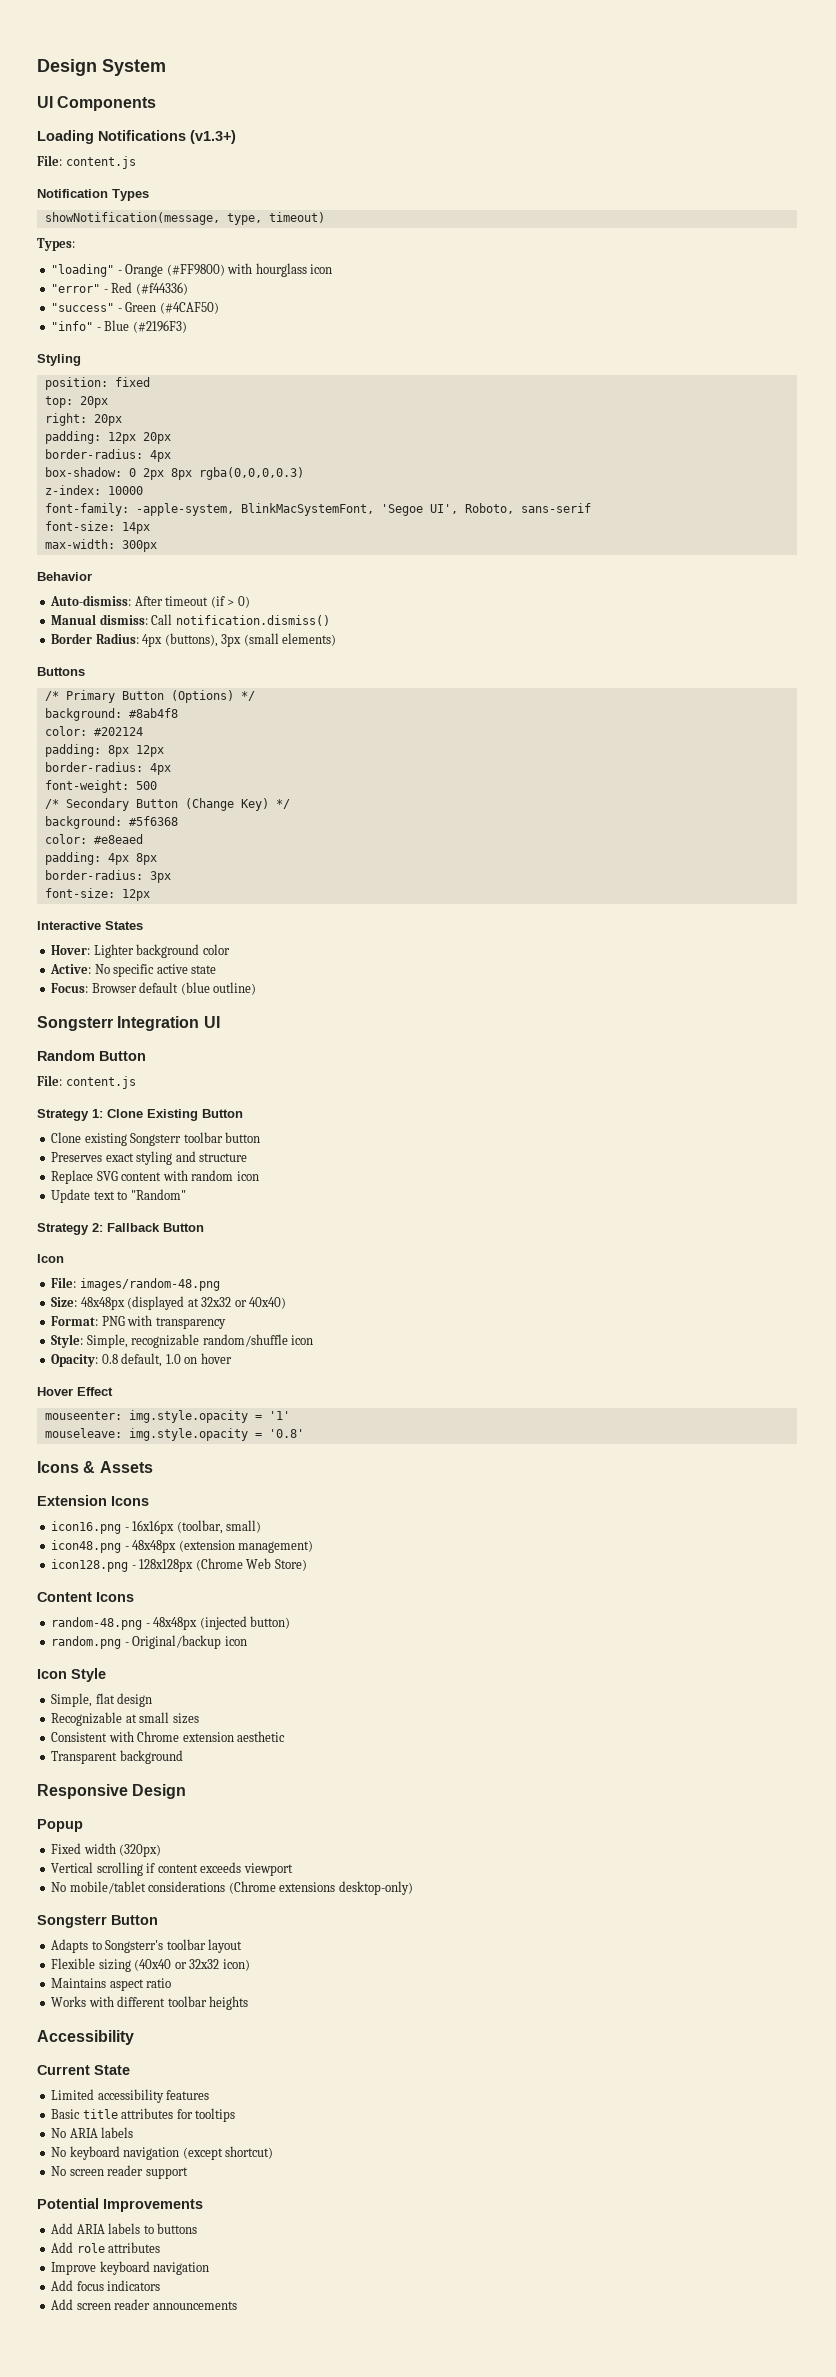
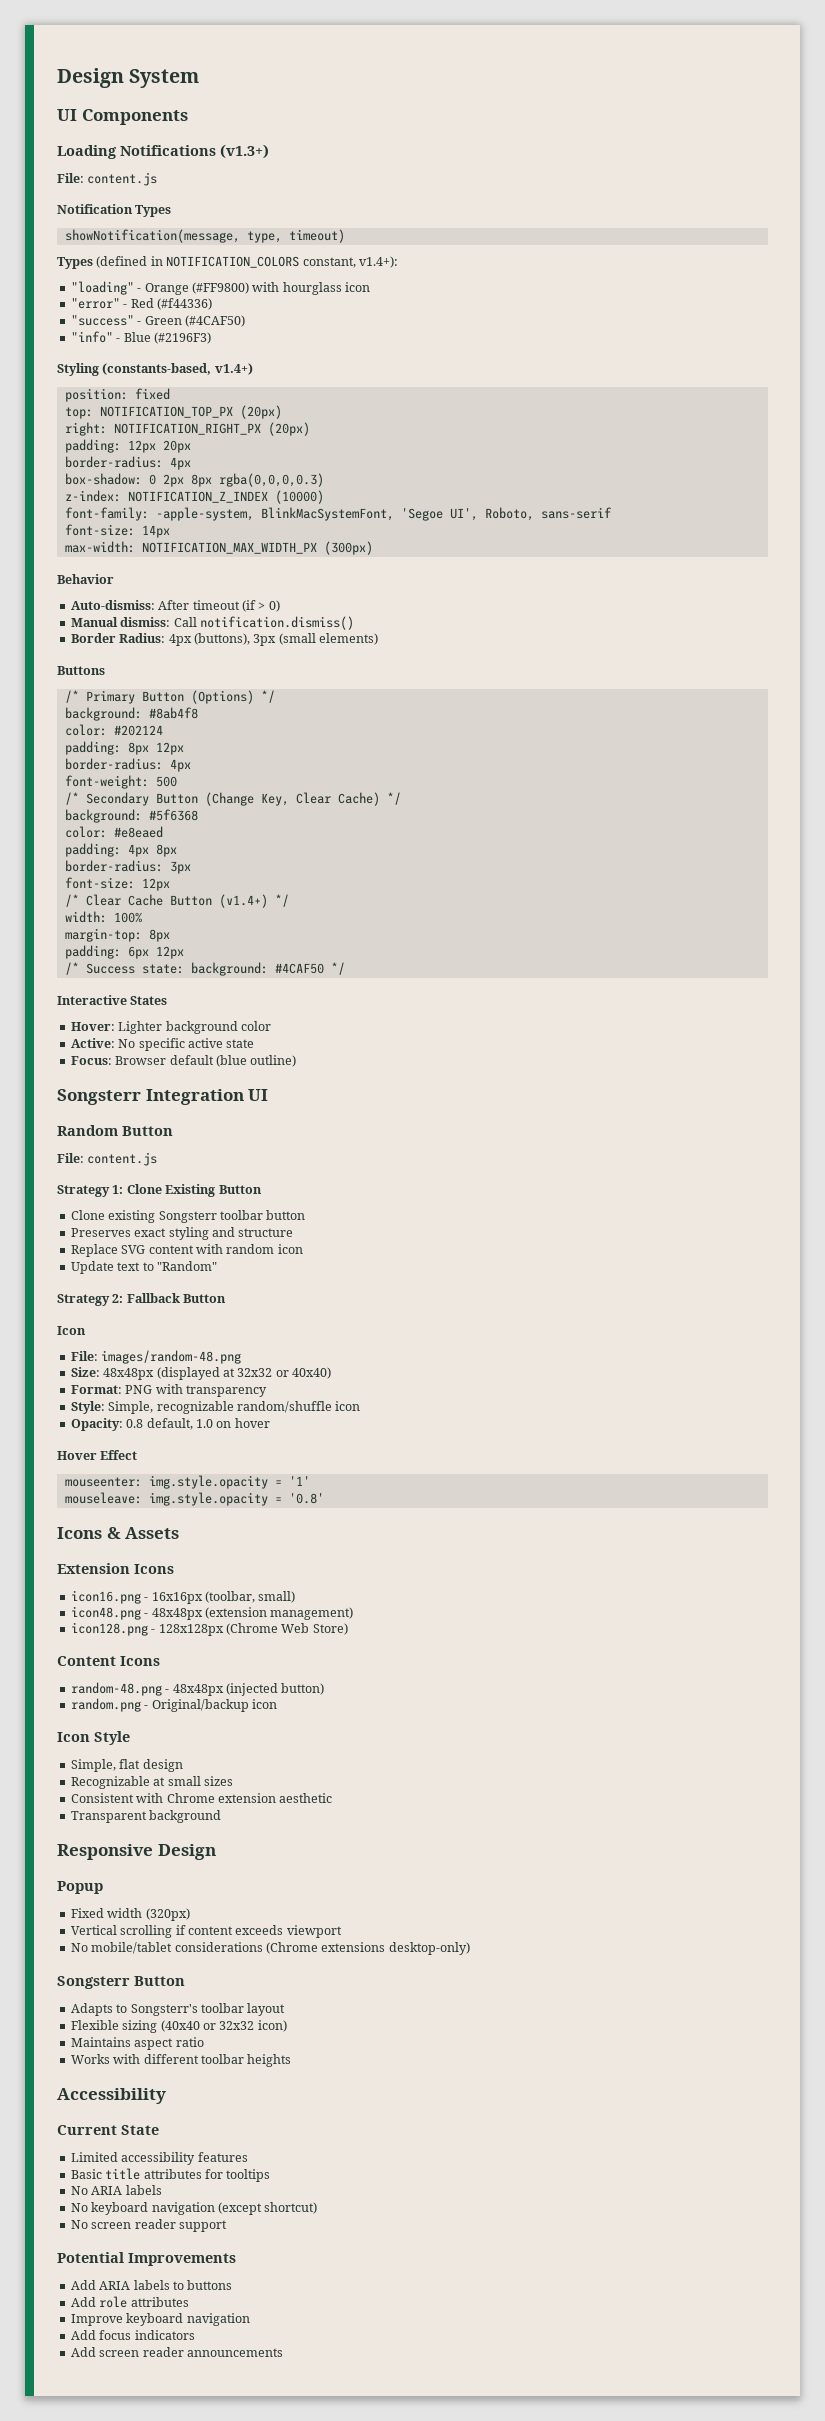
- Types:
+ Types (defined in NOTIFICATION_COLORS constant, v1.4+):
- Styling
+ Styling (constants-based, v1.4+)
- top: 20px
+ top: NOTIFICATION_TOP_PX (20px)
- right: 20px
+ right: NOTIFICATION_RIGHT_PX (20px)
- z-index: 10000
+ z-index: NOTIFICATION_Z_INDEX (10000)
- max-width: 300px
+ max-width: NOTIFICATION_MAX_WIDTH_PX (300px)
- /* Secondary Button (Change Key) */
+ /* Secondary Button (Change Key, Clear Cache) */
+ /* Clear Cache Button (v1.4+) */
+ width: 100%
+ margin-top: 8px
+ padding: 6px 12px
+ /* Success state: background: #4CAF50 */

